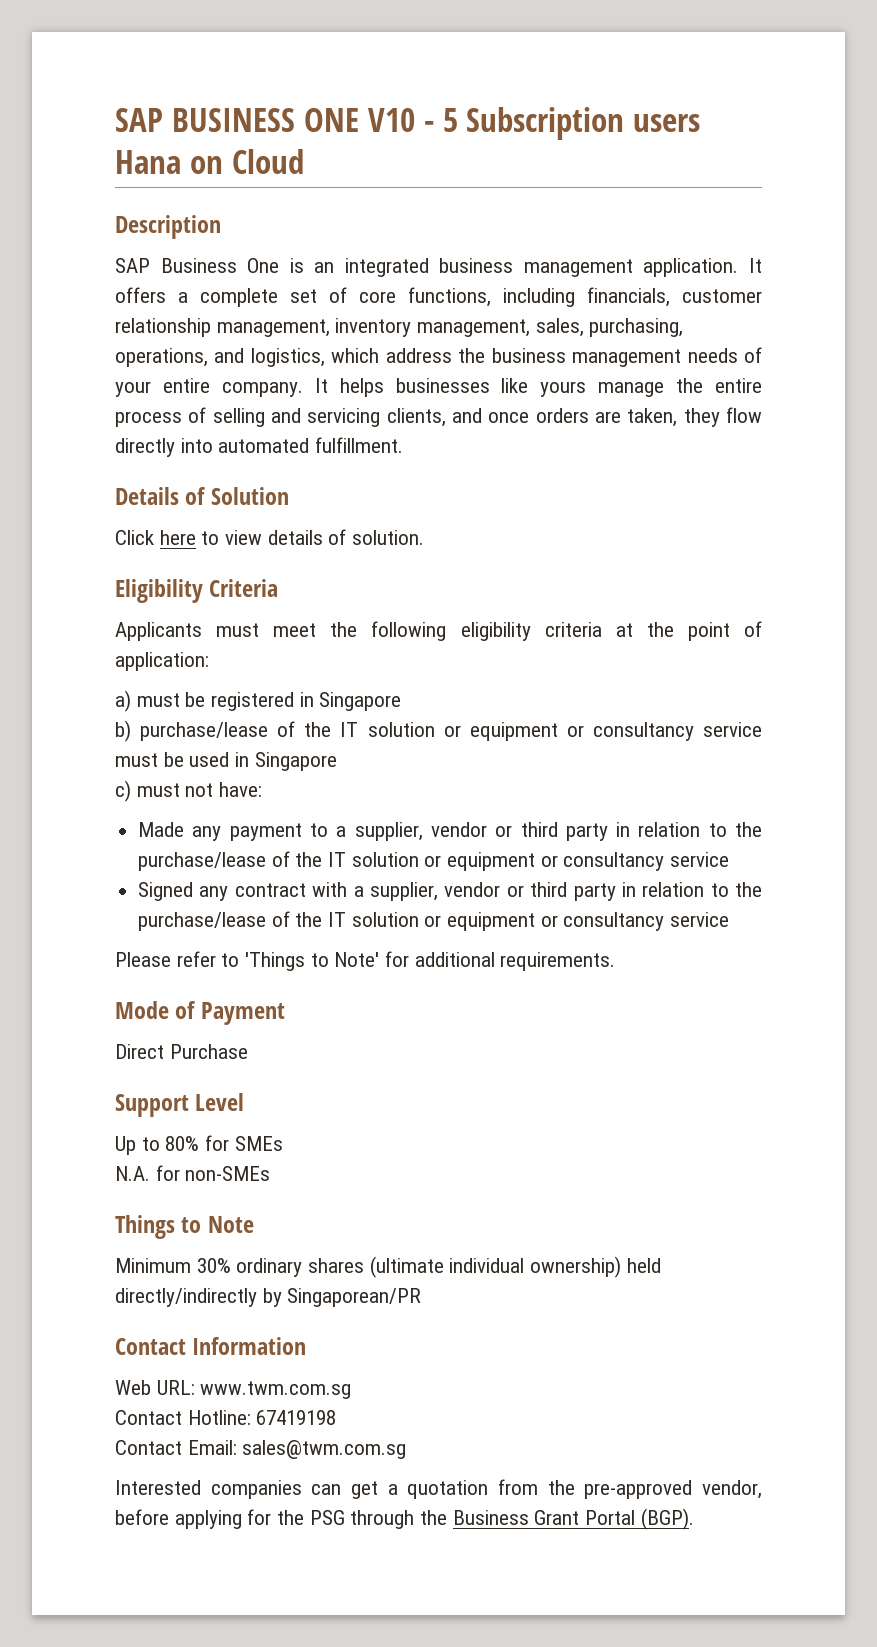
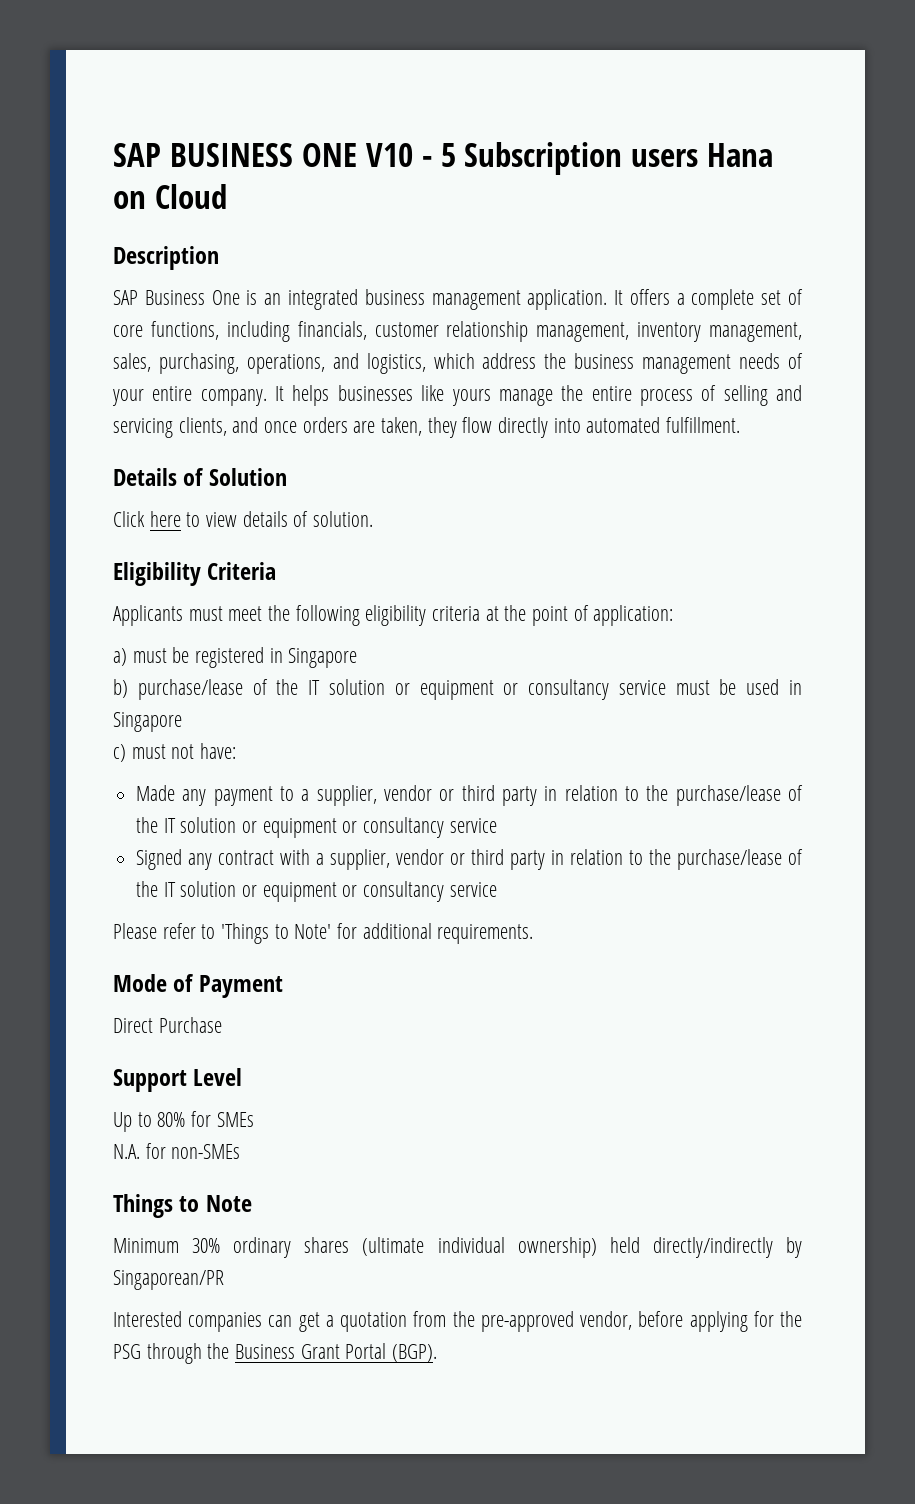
- Contact Information
- Web URL: www.twm.com.sg
- Contact Hotline: 67419198
- Contact Email: sales@twm.com.sg

